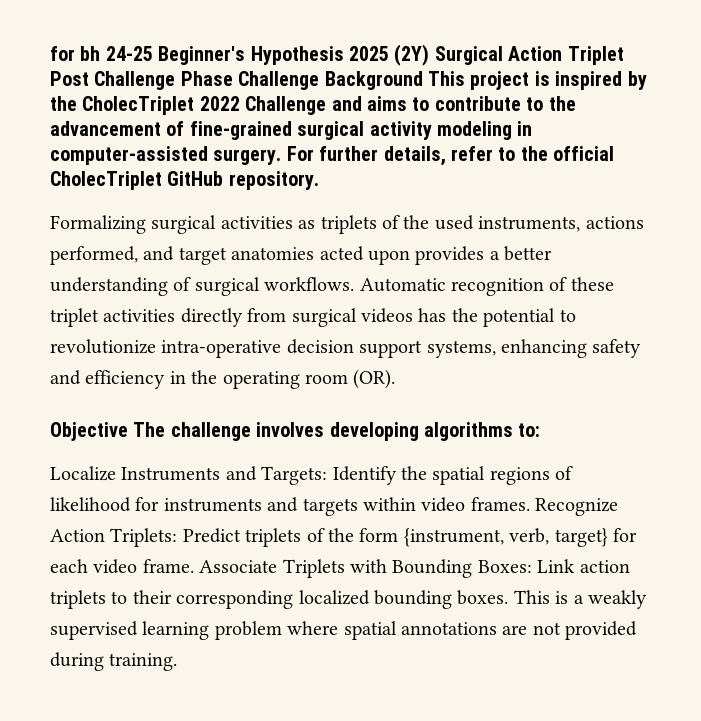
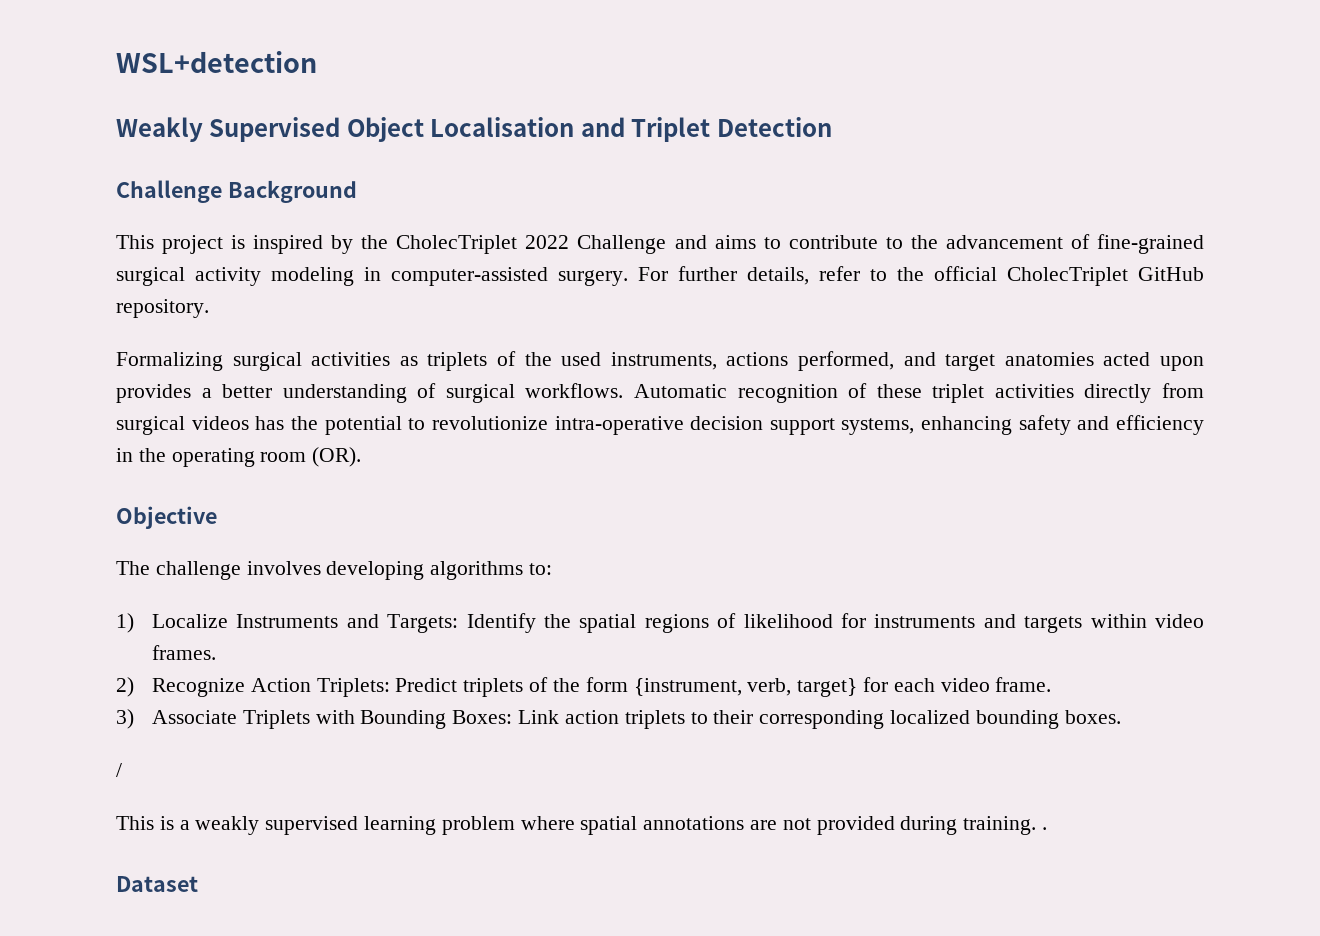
- for bh 24-25 Beginner's Hypothesis 2025 (2Y) Surgical Action Triplet Post Challenge Phase Challenge Background This project is inspired by the CholecTriplet 2022 Challenge and aims to contribute to the advancement of fine-grained surgical activity modeling in computer-assisted surgery.
+ WSL+detection
+ Weakly Supervised Object Localisation and Triplet Detection
+ Challenge Background
+ This project is inspired by the CholecTriplet 2022 Challenge and aims to contribute to the advancement of fine-grained surgical activity modeling in computer-assisted surgery.
- Objective The challenge involves developing algorithms to:
+ Objective
+ The challenge involves developing algorithms to:
- Localize Instruments and Targets:
+ 1) Localize Instruments and Targets:
- Identify the spatial regions of likelihood for instruments and targets within video frames. Recognize Action Triplets:
+ Identify the spatial regions of likelihood for instruments and targets within video frames.
+ 2) Recognize Action Triplets:
- Predict triplets of the form {instrument, verb, target} for each video frame. Associate Triplets with Bounding Boxes:
+ Predict triplets of the form {instrument, verb, target} for each video frame.
+ 3) Associate Triplets with Bounding Boxes:
- Link action triplets to their corresponding localized bounding boxes. This is a weakly supervised learning problem where spatial annotations are not provided during training.
+ Link action triplets to their corresponding localized bounding boxes.
+ /
+ This is a weakly supervised learning problem where spatial annotations are not provided during training. .
+ Dataset

